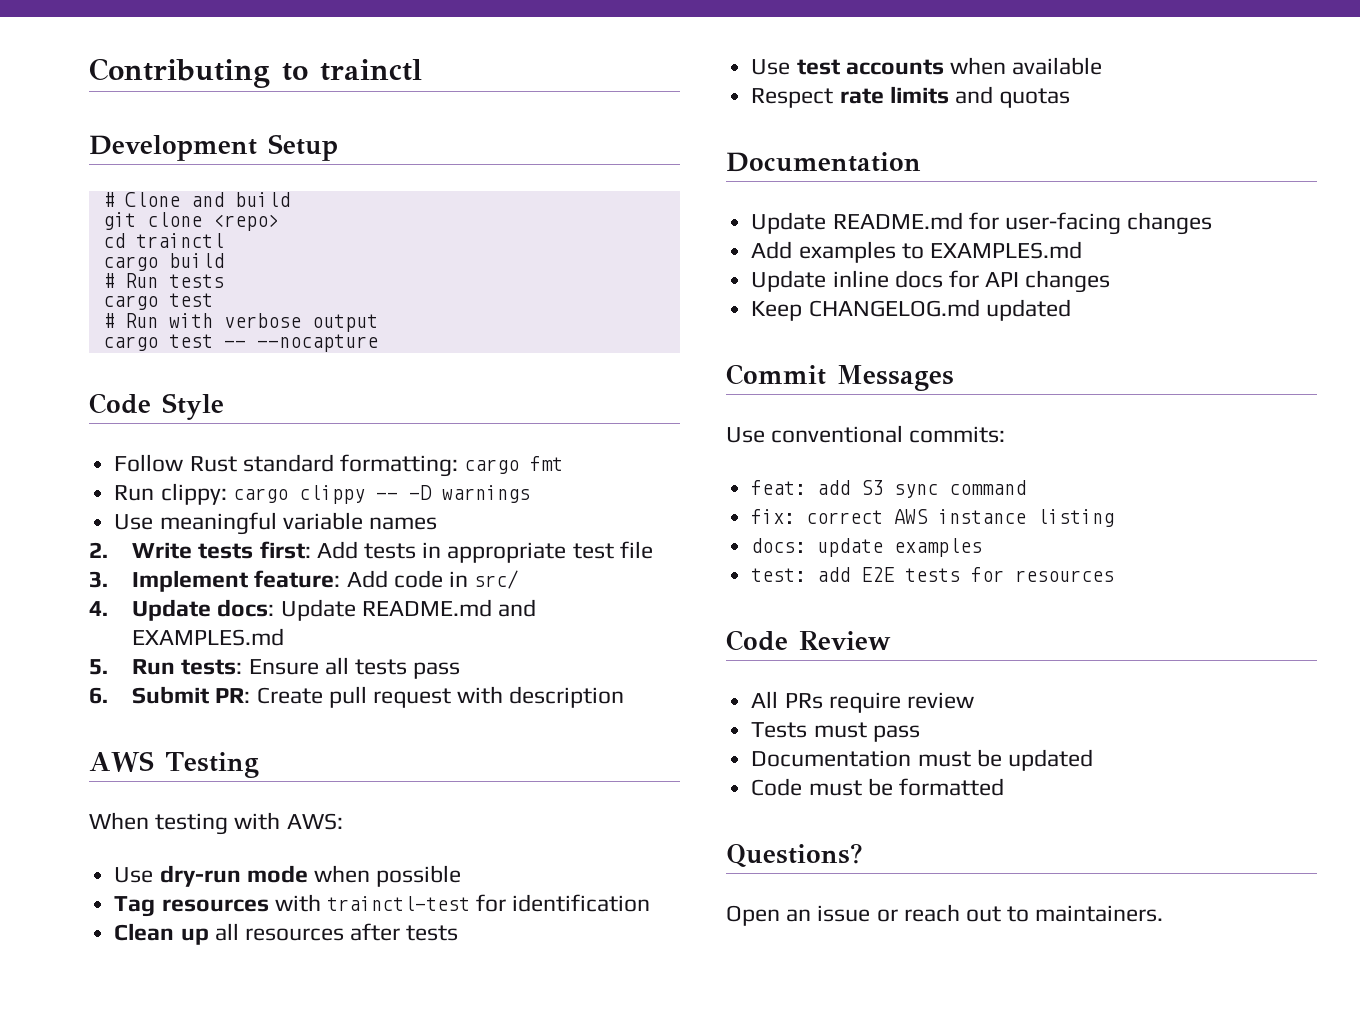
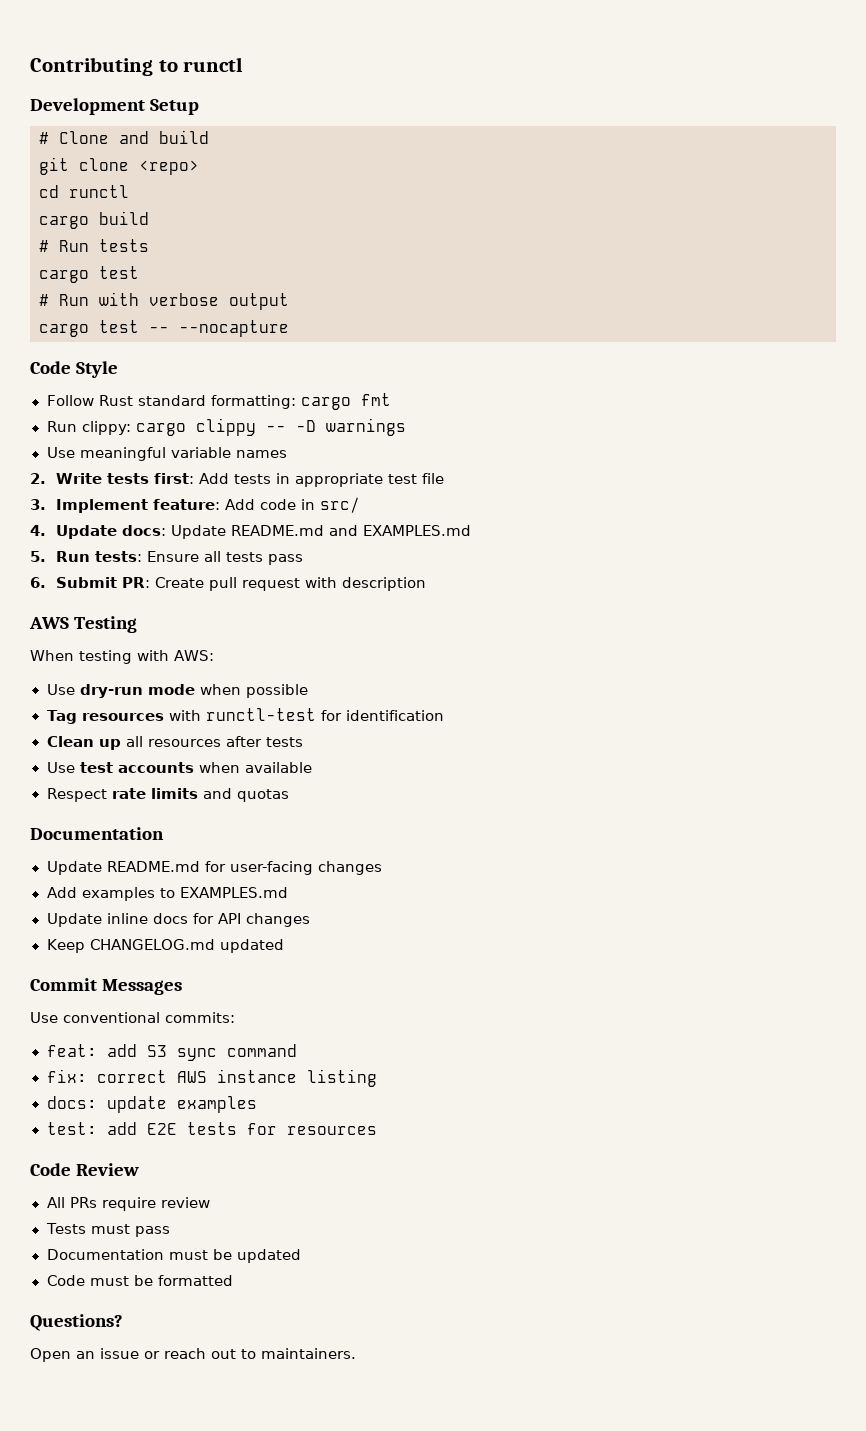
- Contributing to trainctl
+ Contributing to runctl
- cd trainctl
+ cd runctl
- Tag resources with trainctl-test for identification
+ Tag resources with runctl-test for identification

